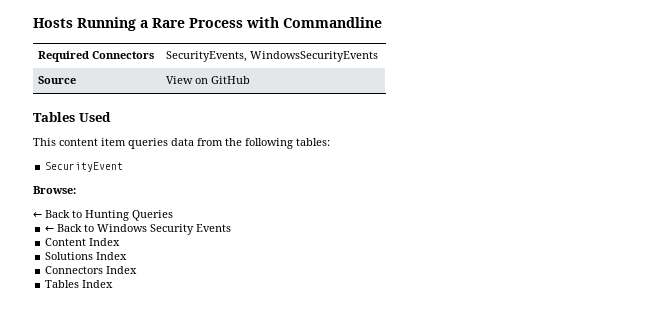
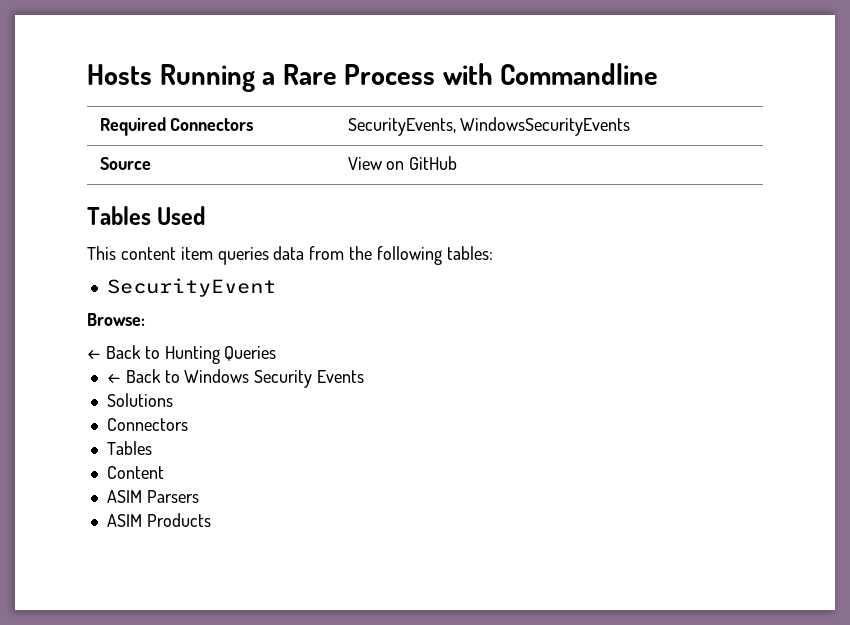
- Content Index
- Solutions Index
- Connectors Index
- Tables Index
+ Solutions
+ Connectors
+ Tables
+ Content
+ ASIM Parsers
+ ASIM Products

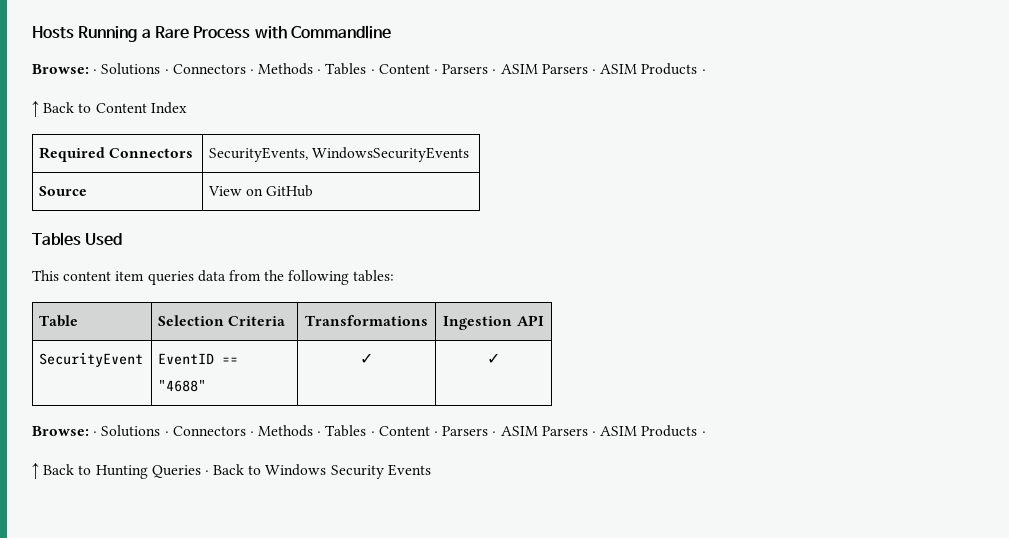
  Hosts Running a Rare Process with Commandline
+ Browse: · Solutions · Connectors · Methods · Tables · Content · Parsers · ASIM Parsers · ASIM Products ·
+ ↑ Back to Content Index
- SecurityEvent
- Browse:
- ← Back to Hunting Queries
- ← Back to Windows Security Events
+ Table | Selection Criteria | Transformations | Ingestion API
+ SecurityEvent | EventID == "4688" | ✓ | ✓
+ Browse: · Solutions · Connectors · Methods · Tables · Content · Parsers · ASIM Parsers · ASIM Products ·
+ ↑ Back to Hunting Queries · Back to Windows Security Events
- Solutions
- Connectors
- Tables
- Content
- ASIM Parsers
- ASIM Products

